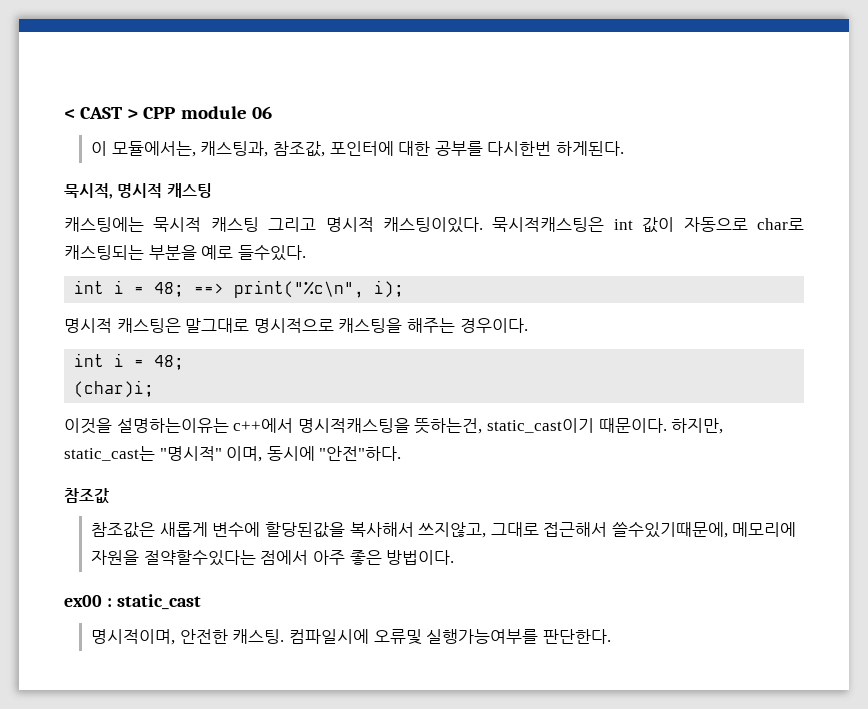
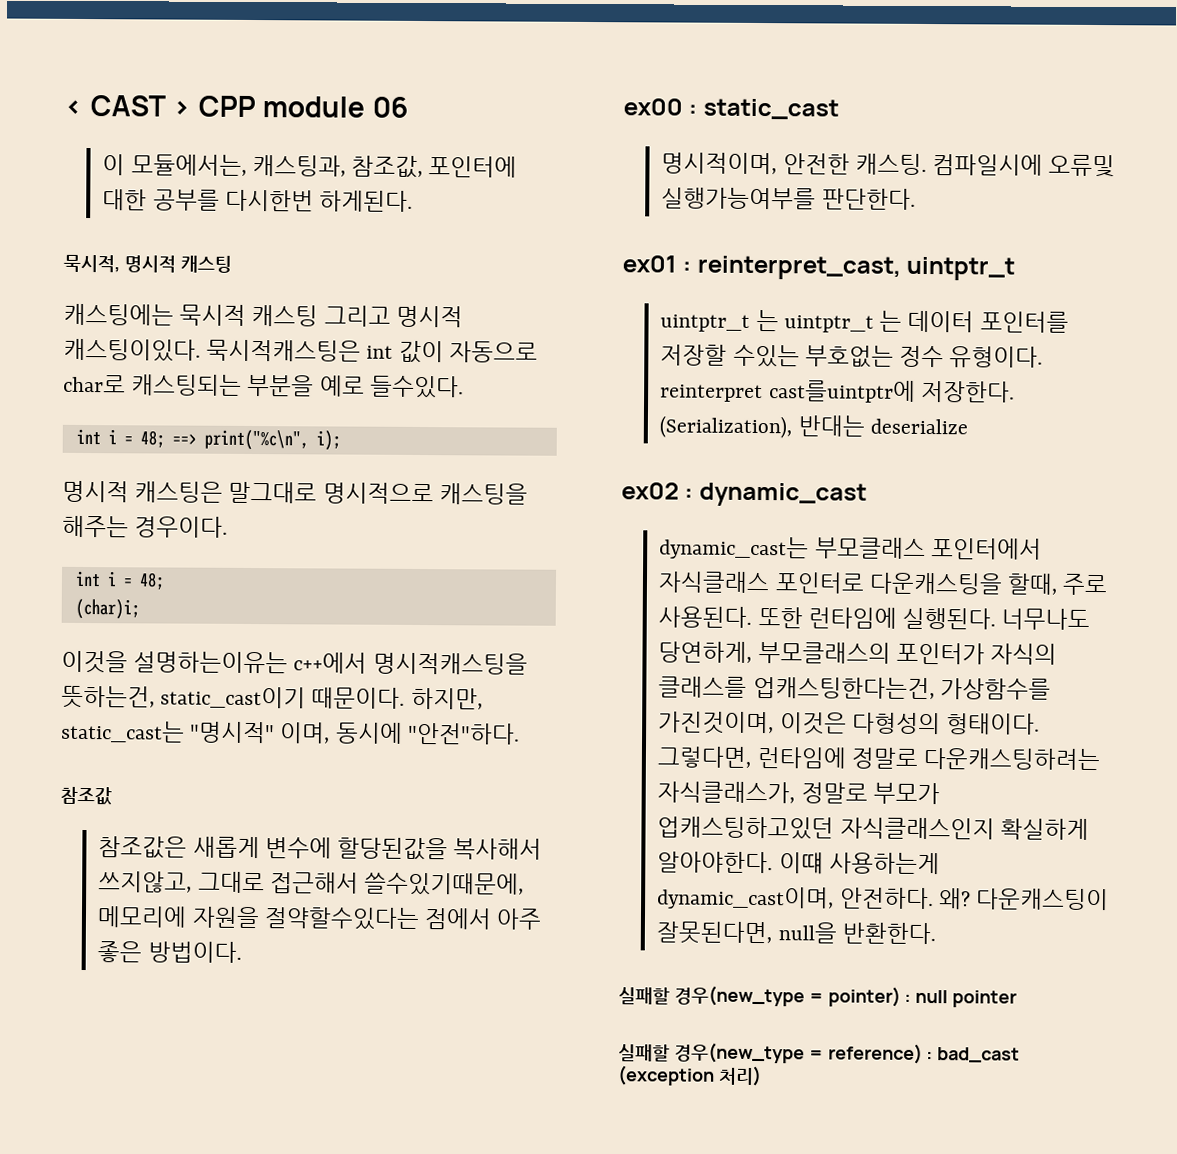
+ ex01 : reinterpret_cast, uintptr_t
+ uintptr_t 는 uintptr_t 는 데이터 포인터를 저장할 수있는 부호없는 정수 유형이다. reinterpret cast를uintptr에 저장한다. (Serialization), 반대는 deserialize
+ ex02 : dynamic_cast
+ dynamic_cast는 부모클래스 포인터에서 자식클래스 포인터로 다운캐스팅을 할때, 주로 사용된다. 또한 런타임에 실행된다. 너무나도 당연하게, 부모클래스의 포인터가 자식의 클래스를 업캐스팅한다는건, 가상함수를 가진것이며, 이것은 다형성의 형태이다. 그렇다면, 런타임에 정말로 다운캐스팅하려는 자식클래스가, 정말로 부모가 업캐스팅하고있던 자식클래스인지 확실하게 알아야한다. 이떄 사용하는게 dynamic_cast이며, 안전하다. 왜? 다운캐스팅이 잘못된다면, null을 반환한다.
+ 실패할 경우(new_type = pointer) : null pointer
+ 실패할 경우(new_type = reference) : bad_cast (exception 처리)

